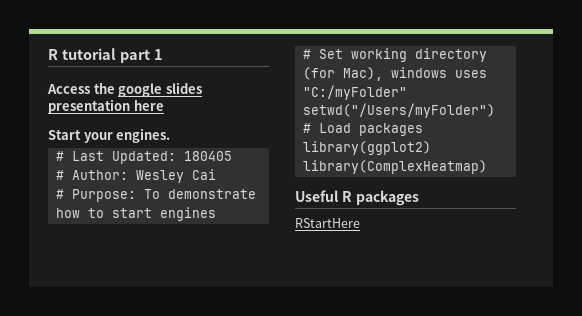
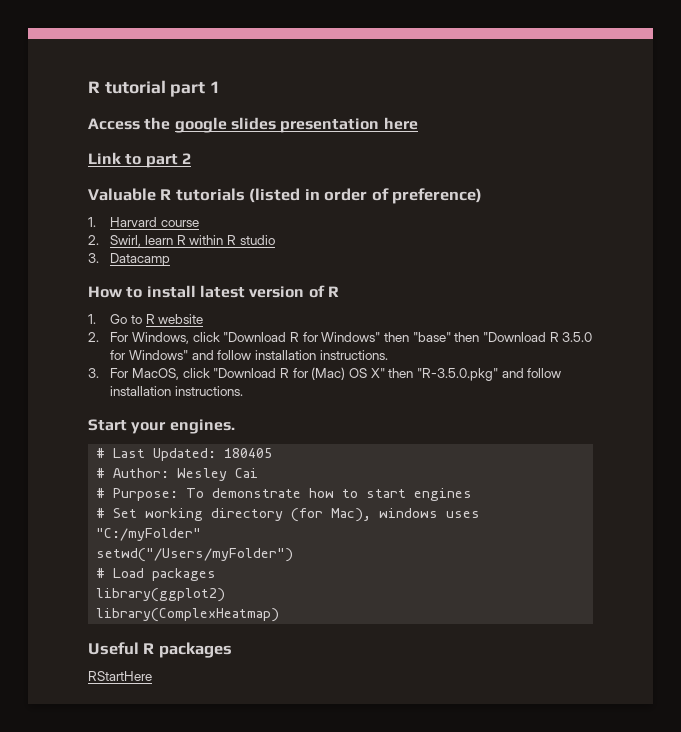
+ Link to part 2
+ Valuable R tutorials (listed in order of preference)
+ 1. Harvard course
+ 2. Swirl, learn R within R studio
+ 3. Datacamp
+ How to install latest version of R
+ 1. Go to R website
+ 2. For Windows, click "Download R for Windows" then "base" then "Download R 3.5.0 for Windows" and follow installation instructions.
+ 3. For MacOS, click "Download R for (Mac) OS X" then "R-3.5.0.pkg" and follow installation instructions.

